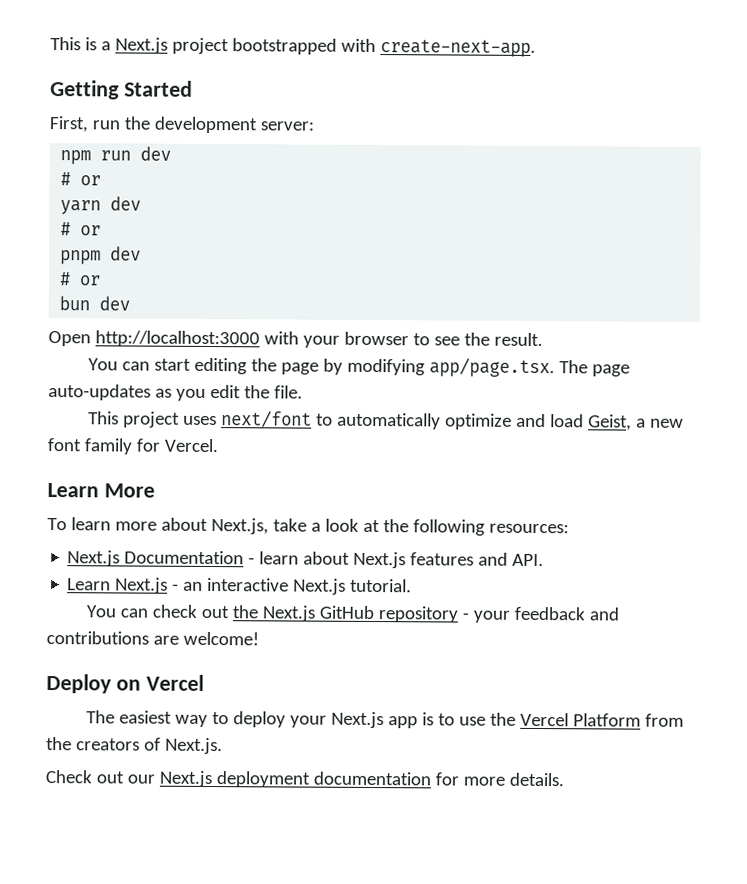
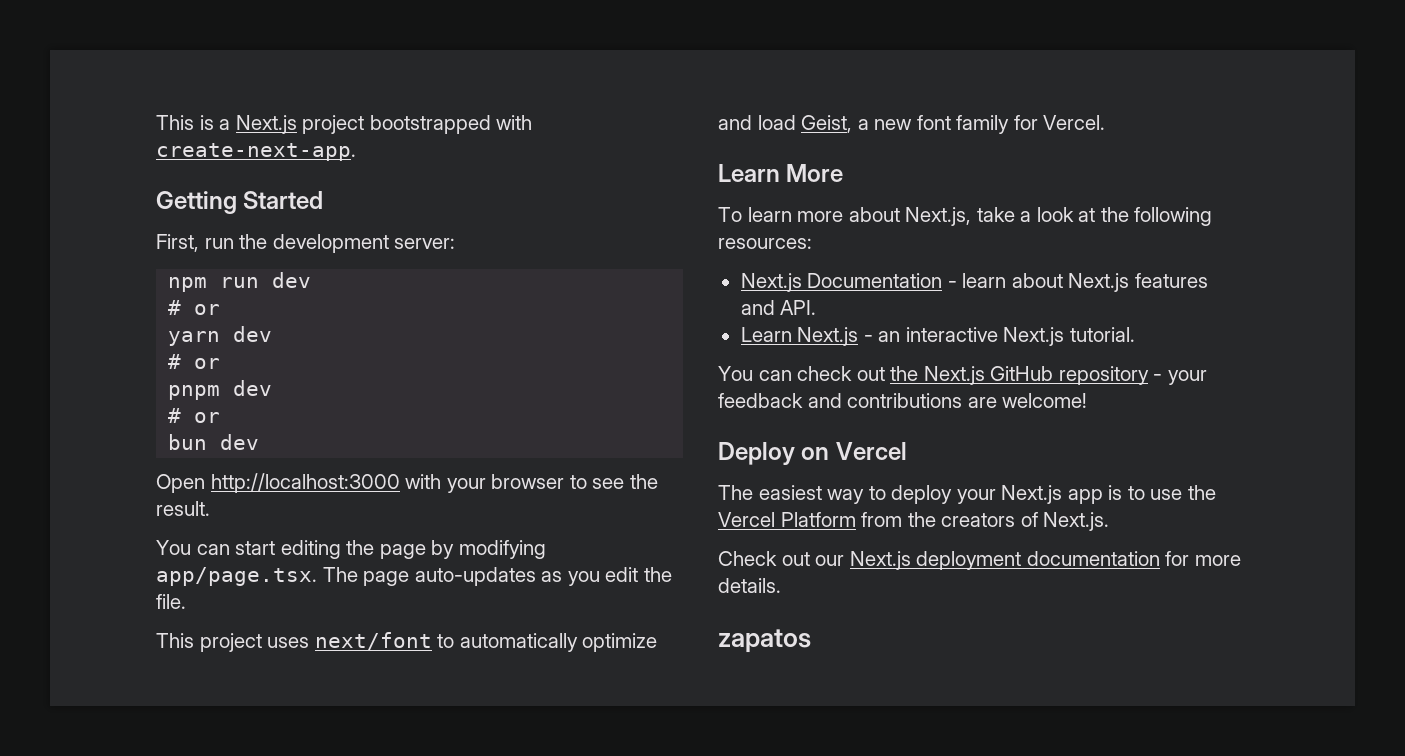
+ zapatos

